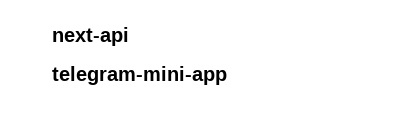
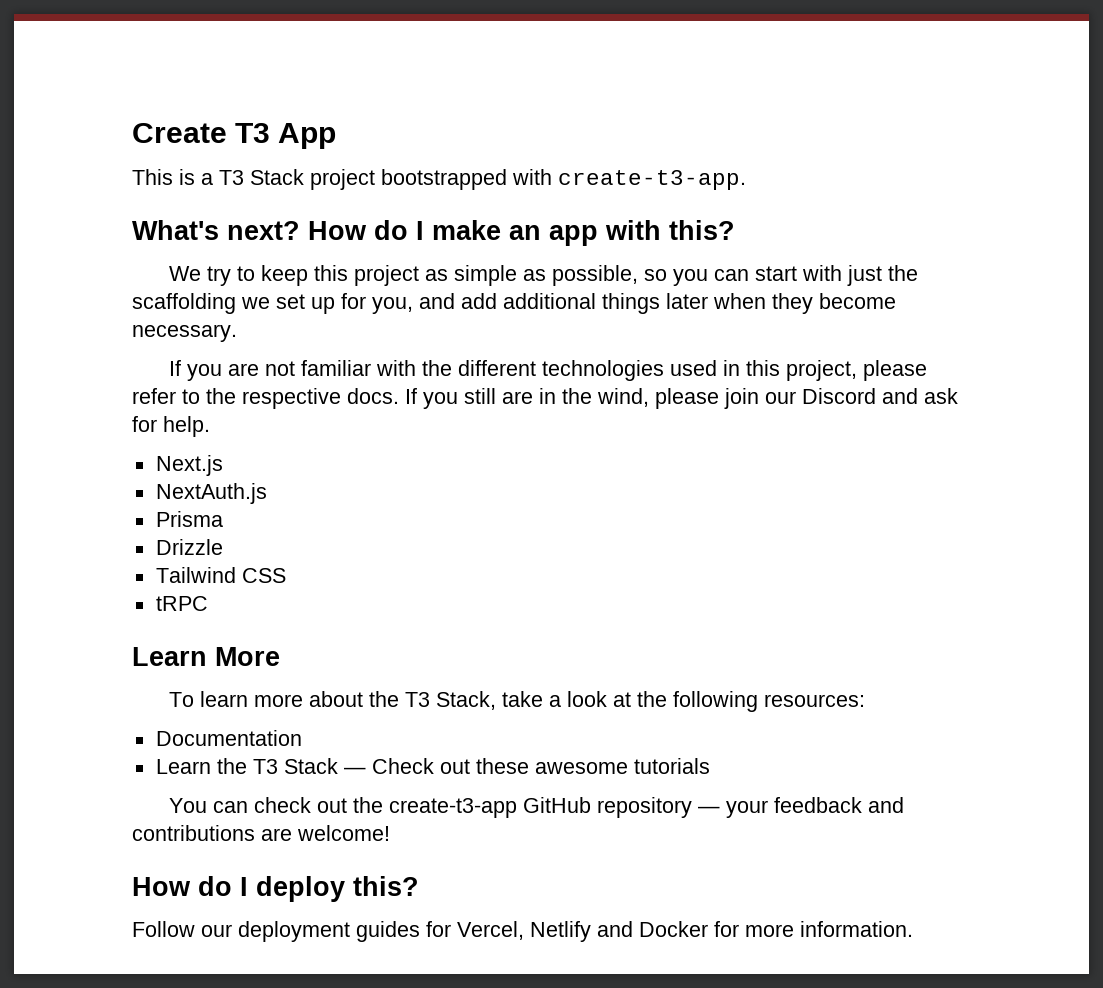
- next-api
- telegram-mini-app
+ Create T3 App
+ This is a T3 Stack project bootstrapped with create-t3-app.
+ What's next? How do I make an app with this?
+ We try to keep this project as simple as possible, so you can start with just the scaffolding we set up for you, and add additional things later when they become necessary.
+ If you are not familiar with the different technologies used in this project, please refer to the respective docs. If you still are in the wind, please join our Discord and ask for help.
+ Next.js
+ NextAuth.js
+ Prisma
+ Drizzle
+ Tailwind CSS
+ tRPC
+ Learn More
+ To learn more about the T3 Stack, take a look at the following resources:
+ Documentation
+ Learn the T3 Stack — Check out these awesome tutorials
+ You can check out the create-t3-app GitHub repository — your feedback and contributions are welcome!
+ How do I deploy this?
+ Follow our deployment guides for Vercel, Netlify and Docker for more information.

